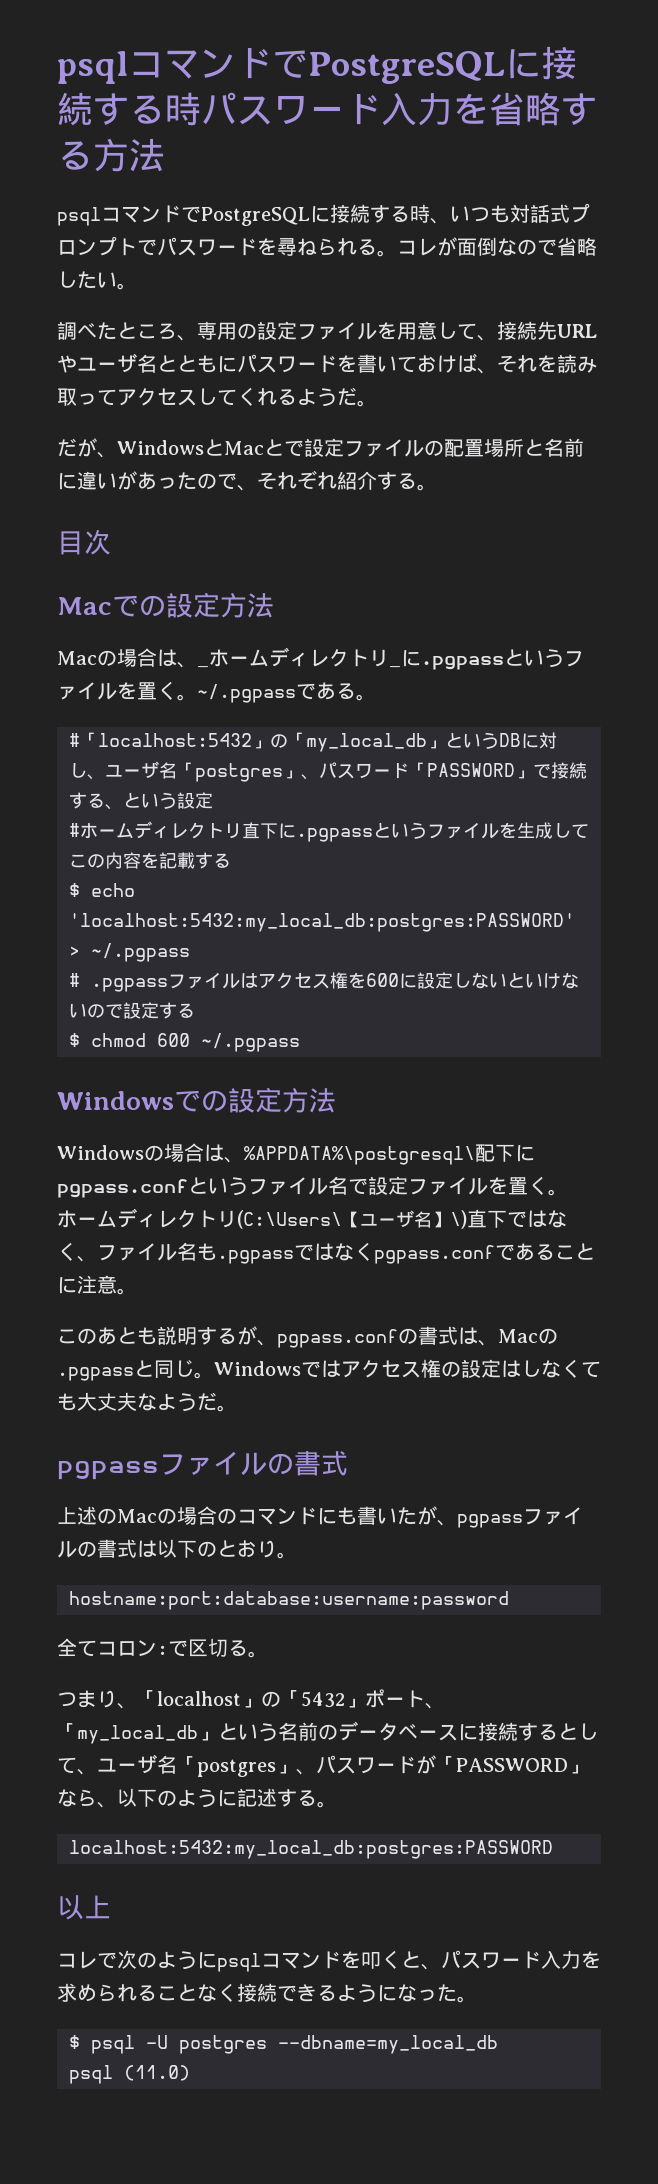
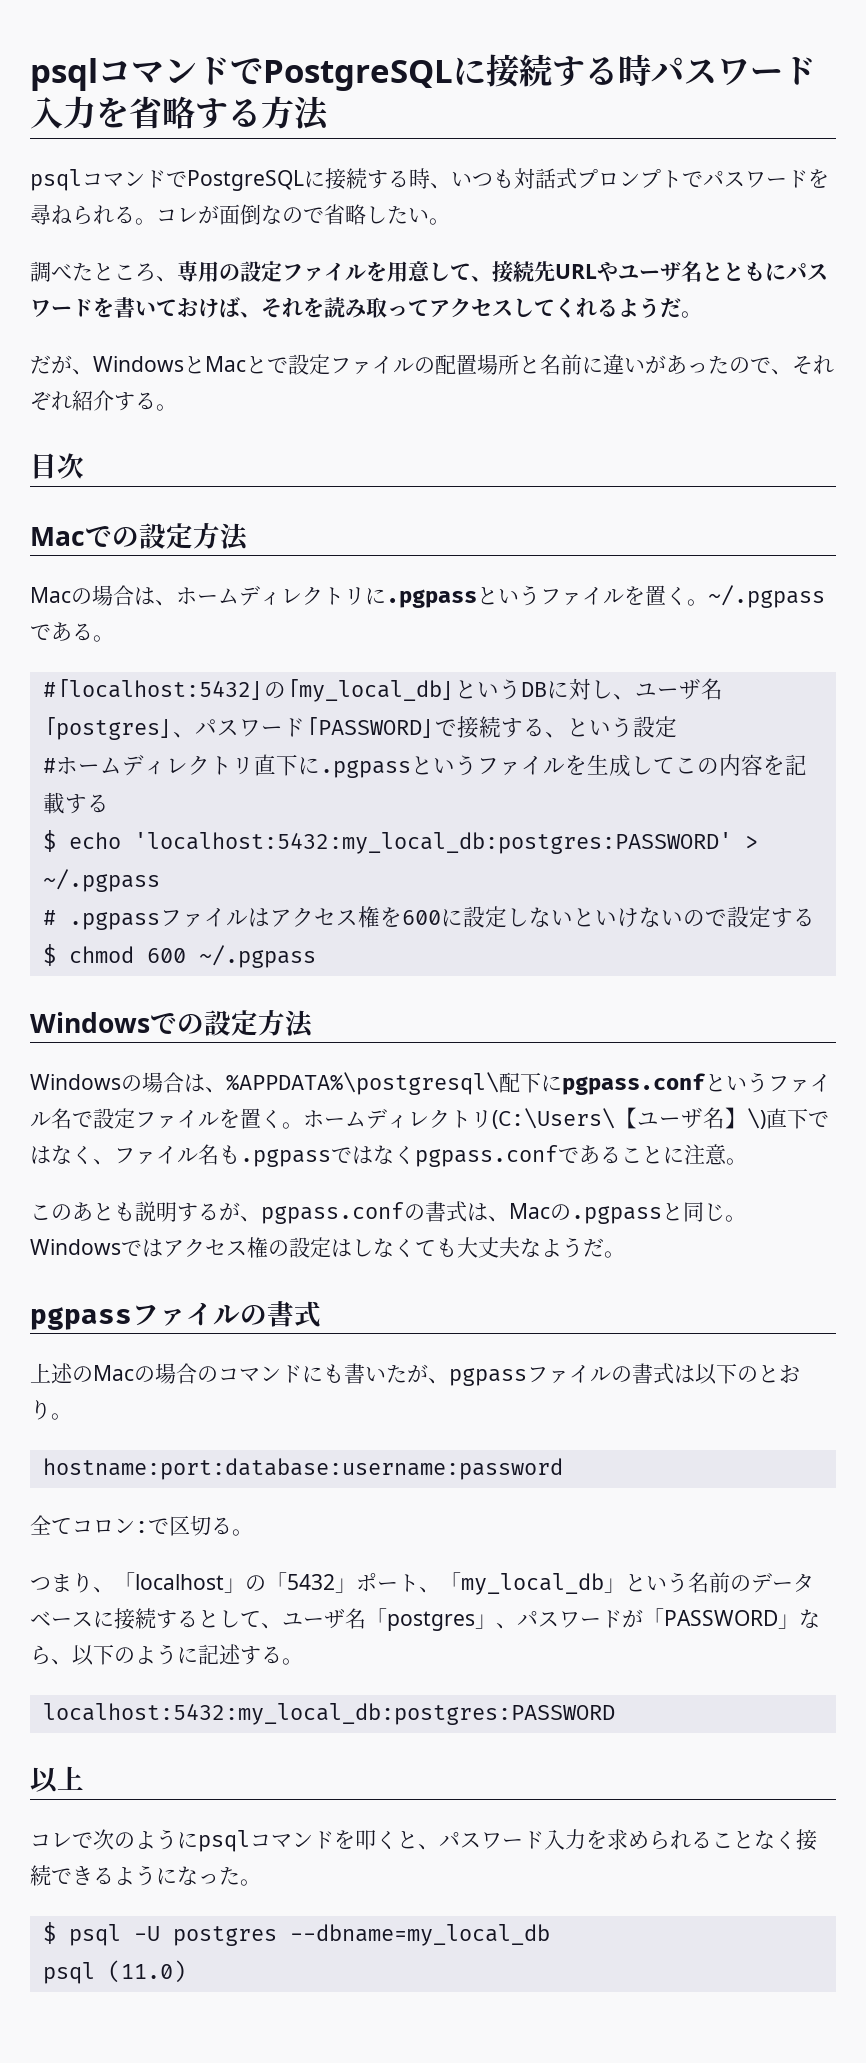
- Macの場合は、_ホームディレクトリ_に.pgpassというファイルを置く。
+ Macの場合は、ホームディレクトリに.pgpassというファイルを置く。

